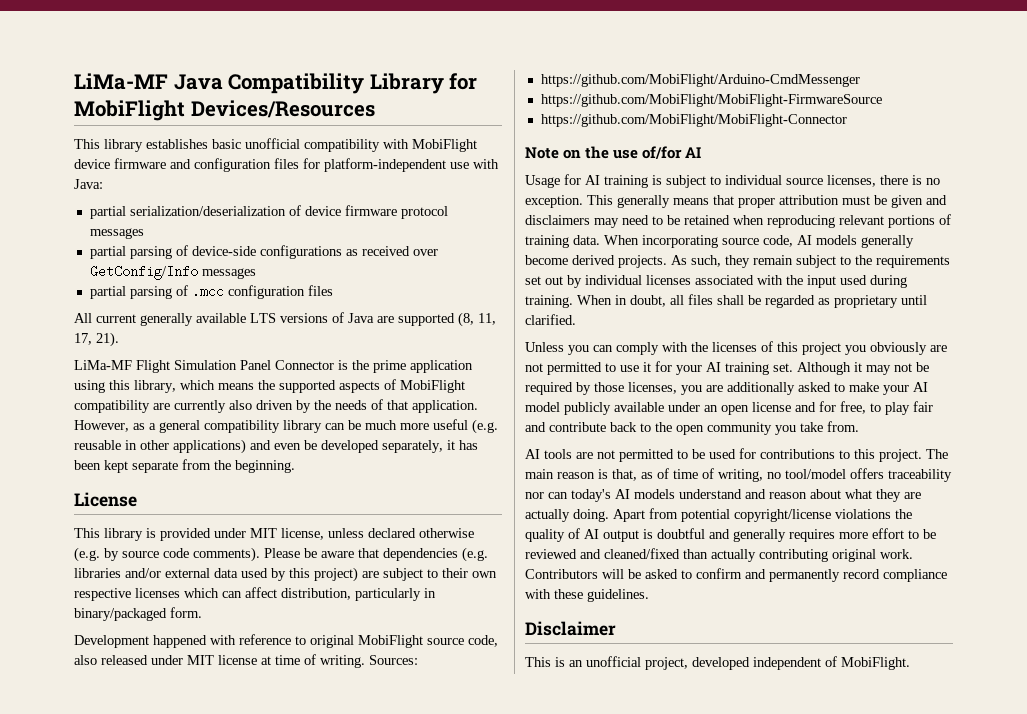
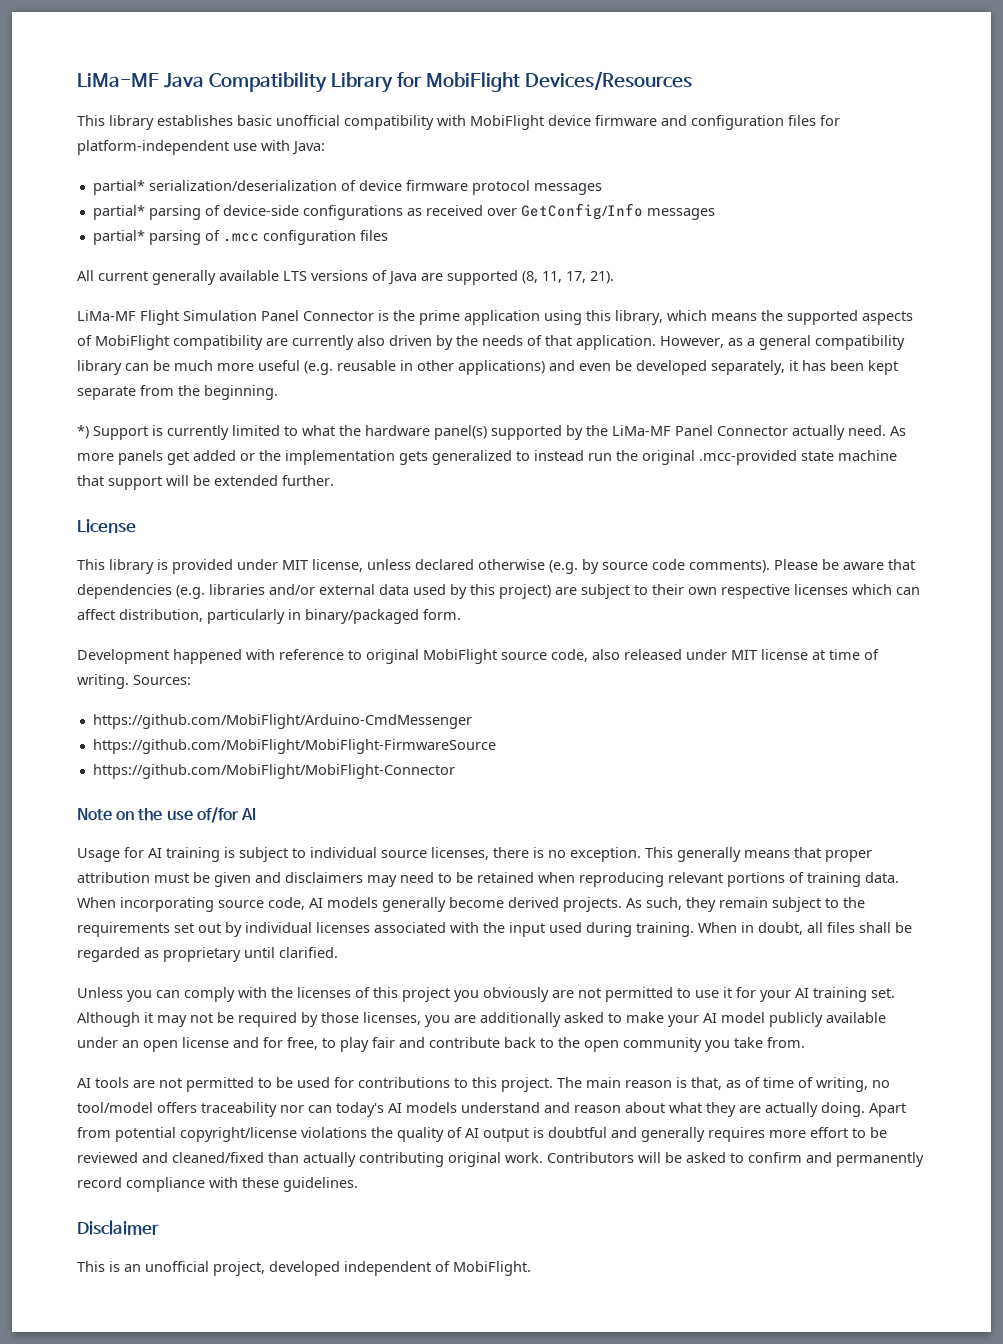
- partial serialization/deserialization of device firmware protocol messages
+ partial* serialization/deserialization of device firmware protocol messages
- partial parsing of device-side configurations as received over GetConfig/Info messages
+ partial* parsing of device-side configurations as received over GetConfig/Info messages
- partial parsing of .mcc configuration files
+ partial* parsing of .mcc configuration files
+ *) Support is currently limited to what the hardware panel(s) supported by the LiMa-MF Panel Connector actually need. As more panels get added or the implementation gets generalized to instead run the original .mcc-provided state machine that support will be extended further.

